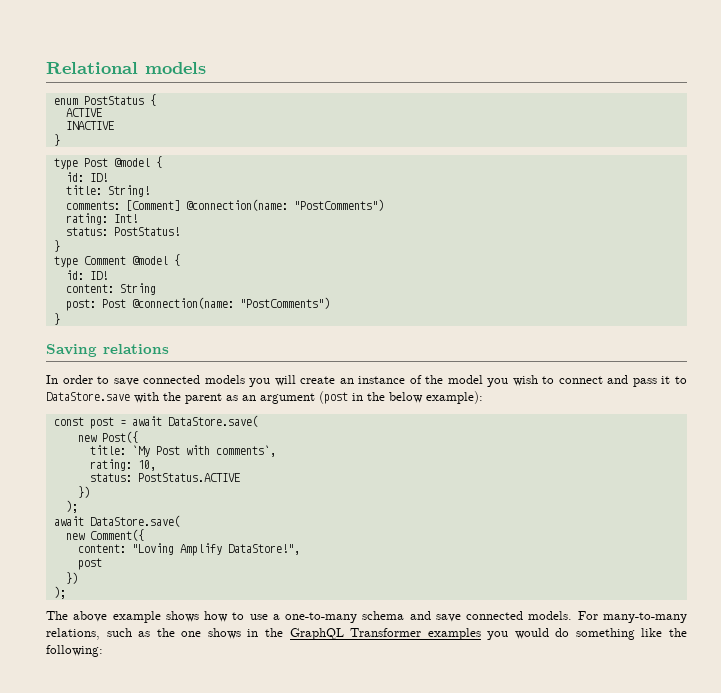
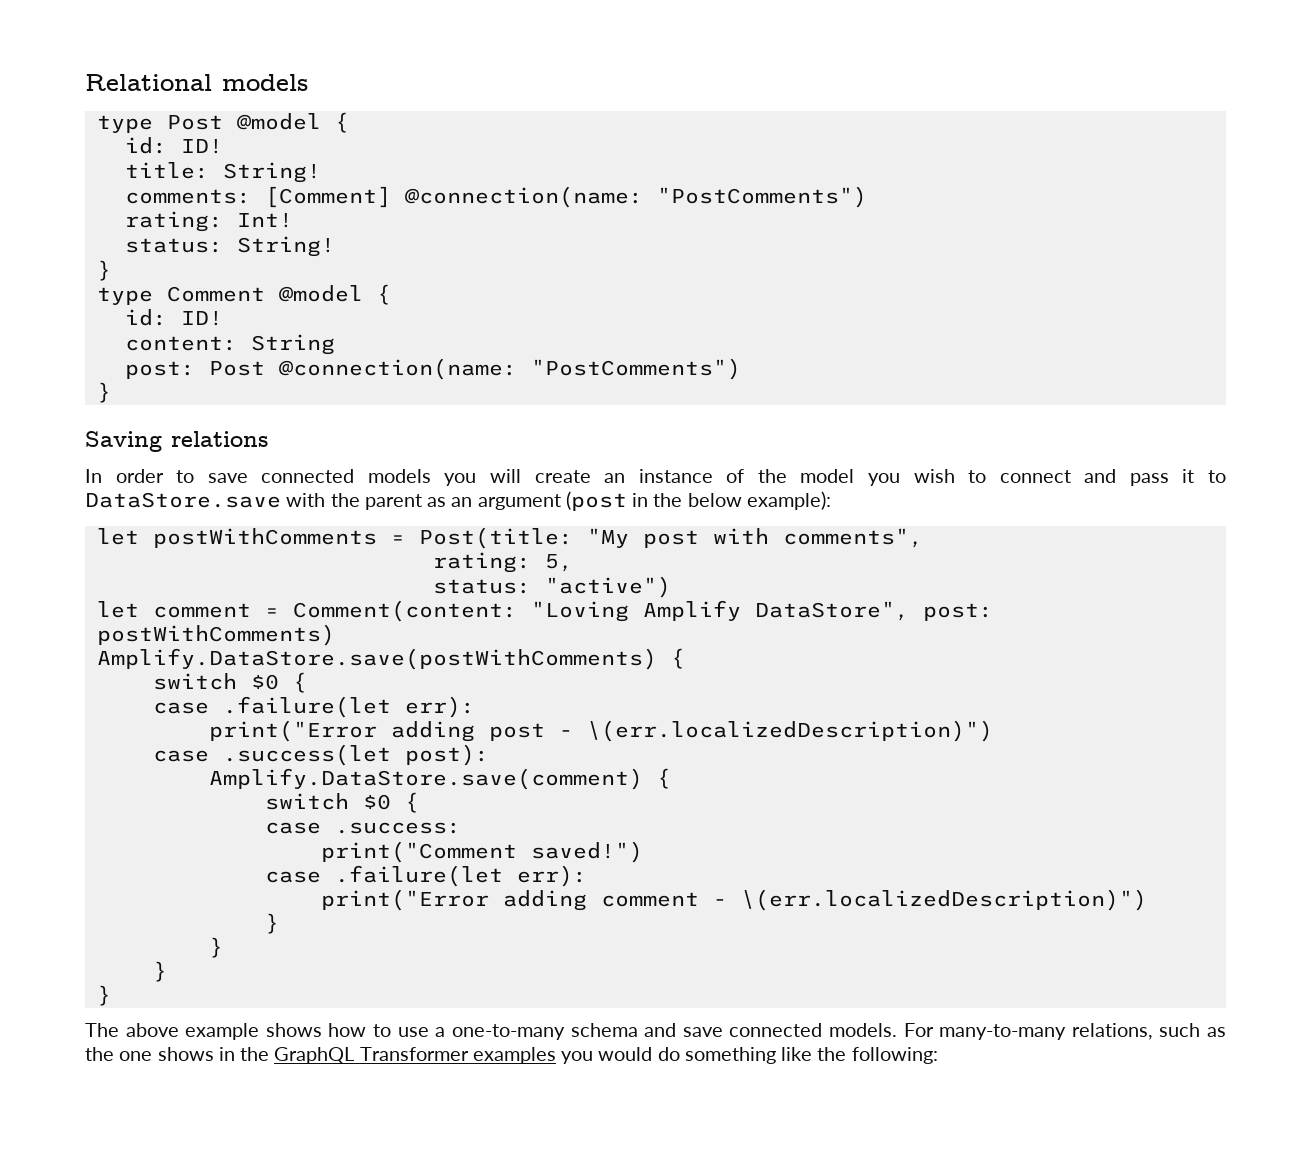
- enum PostStatus {
- ACTIVE
- INACTIVE
- }
- status: PostStatus!
+ status: String!
- const post = await DataStore.save(
- new Post({
- title: `My Post with comments`,
- rating: 10,
- status: PostStatus.ACTIVE
- })
- );
- await DataStore.save(
- new Comment({
- content: "Loving Amplify DataStore!",
- post
- })
- );
+ let postWithComments = Post(title: "My post with comments",
+ rating: 5,
+ status: "active")
+ let comment = Comment(content: "Loving Amplify DataStore", post: postWithComments)
+ Amplify.DataStore.save(postWithComments) {
+ switch $0 {
+ case .failure(let err):
+ print("Error adding post - \(err.localizedDescription)")
+ case .success(let post):
+ Amplify.DataStore.save(comment) {
+ switch $0 {
+ case .success:
+ print("Comment saved!")
+ case .failure(let err):
+ print("Error adding comment - \(err.localizedDescription)")
+ }
+ }
+ }
+ }

